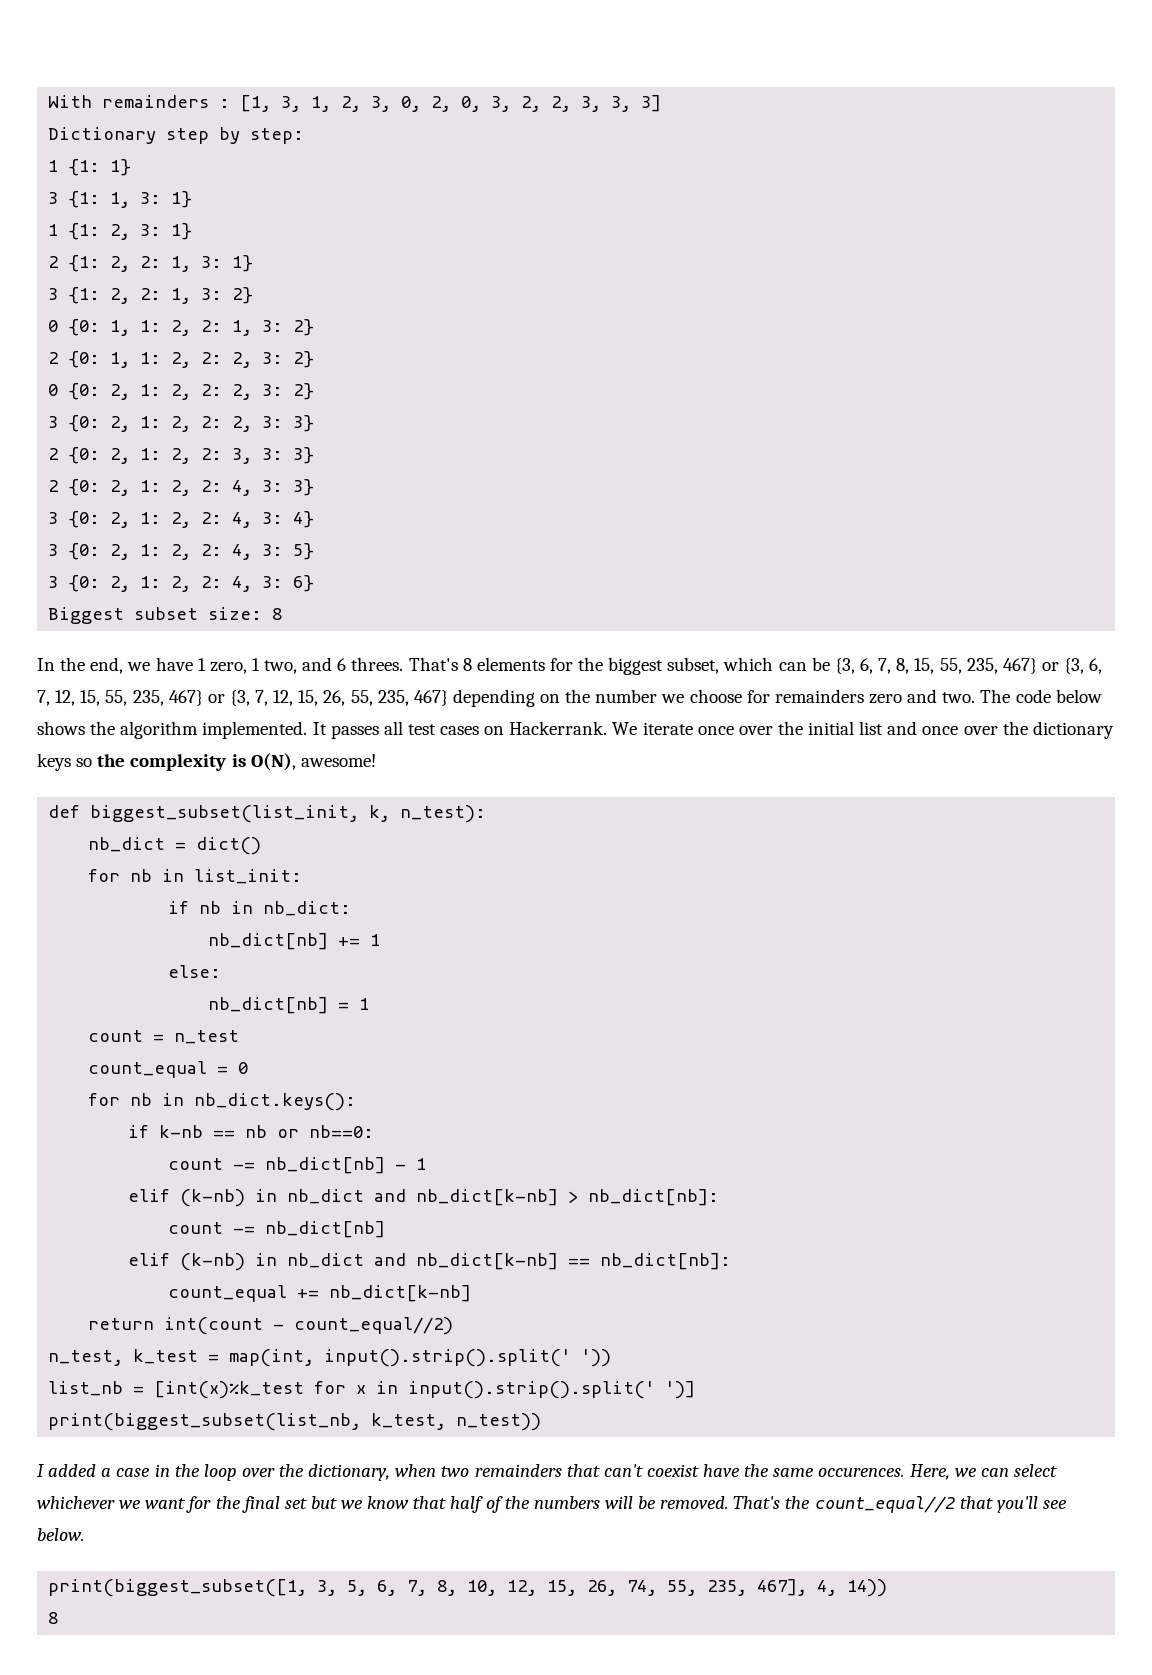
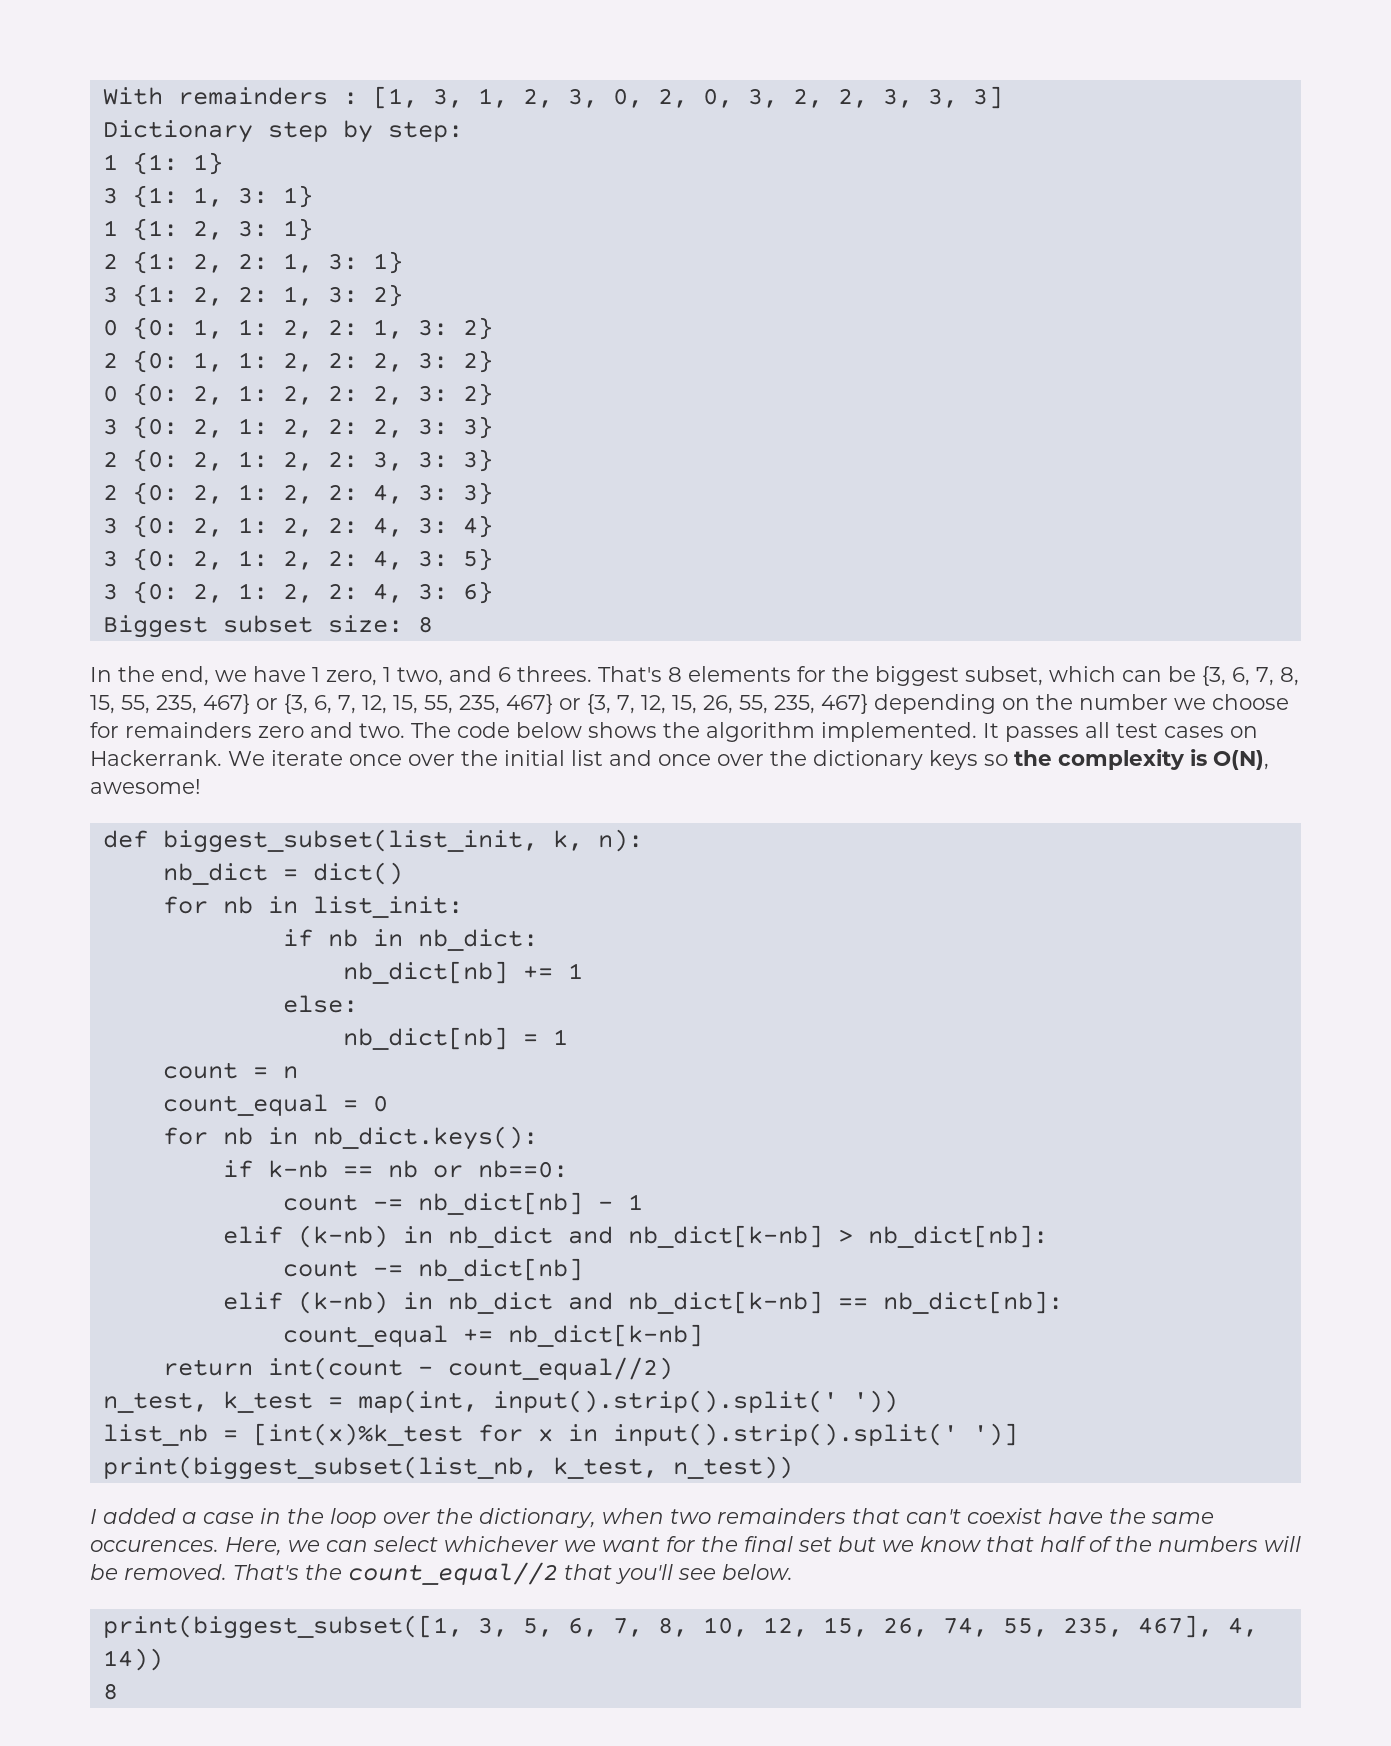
- def biggest_subset(list_init, k, n_test):
+ def biggest_subset(list_init, k, n):
- count = n_test
+ count = n

